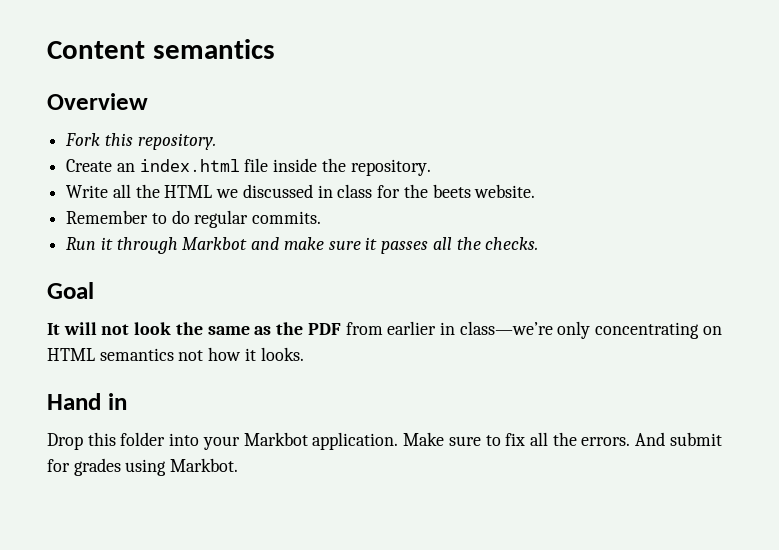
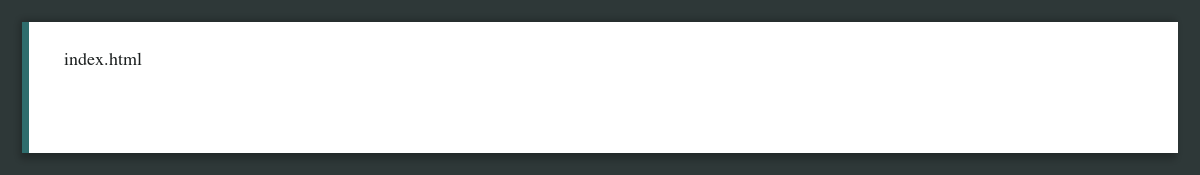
- Content semantics
- Overview
- Fork this repository.
- Create an index.html file inside the repository.
- Write all the HTML we discussed in class for the beets website.
- Remember to do regular commits.
- Run it through Markbot and make sure it passes all the checks.
- Goal
- It will not look the same as the PDF from earlier in class—we’re only concentrating on HTML semantics not how it looks.
- Hand in
- Drop this folder into your Markbot application. Make sure to fix all the errors. And submit for grades using Markbot.
+ index.html

